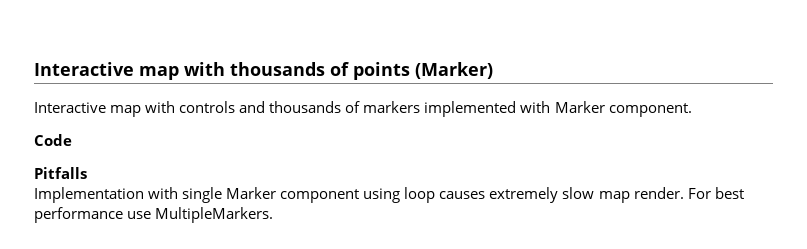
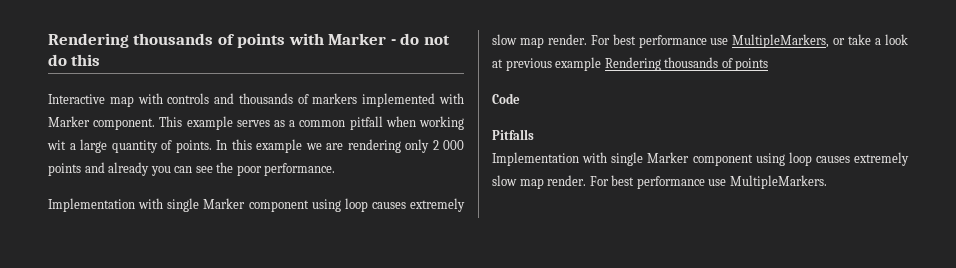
- Interactive map with thousands of points (Marker)
+ Rendering thousands of points with Marker - do not do this
+ This example serves as a common pitfall when working wit a large quantity of points. In this example we are rendering only 2 000 points and already you can see the poor performance.
+ Implementation with single Marker component using loop causes extremely slow map render. For best performance use MultipleMarkers, or take a look at previous example Rendering thousands of points

